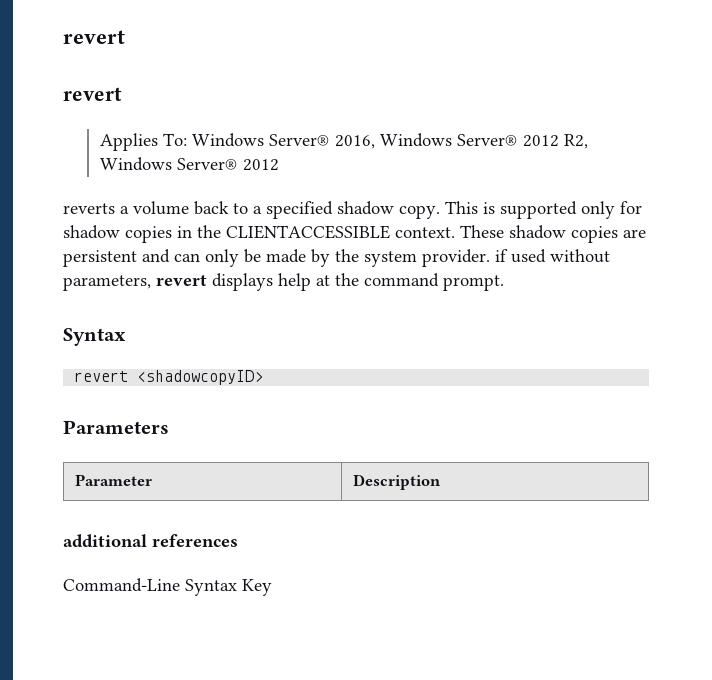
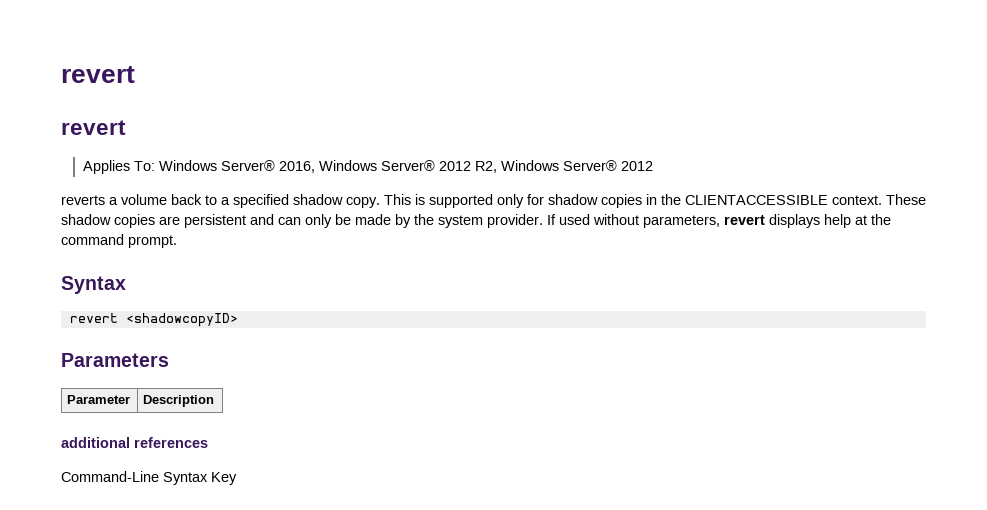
- These shadow copies are persistent and can only be made by the system provider. if used without parameters, revert displays help at the command prompt.
+ These shadow copies are persistent and can only be made by the system provider. If used without parameters, revert displays help at the command prompt.

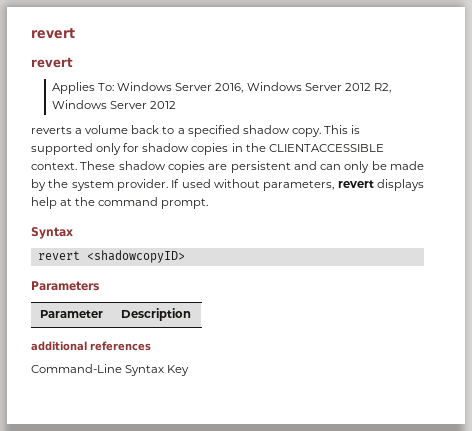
- Applies To: Windows Server® 2016, Windows Server® 2012 R2, Windows Server® 2012
+ Applies To: Windows Server 2016, Windows Server 2012 R2, Windows Server 2012

